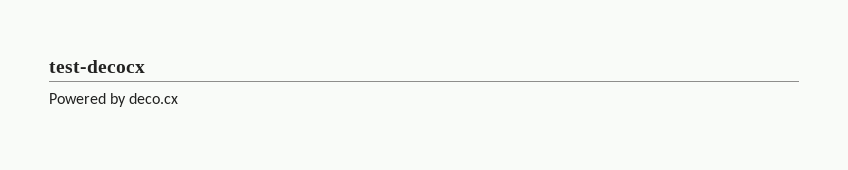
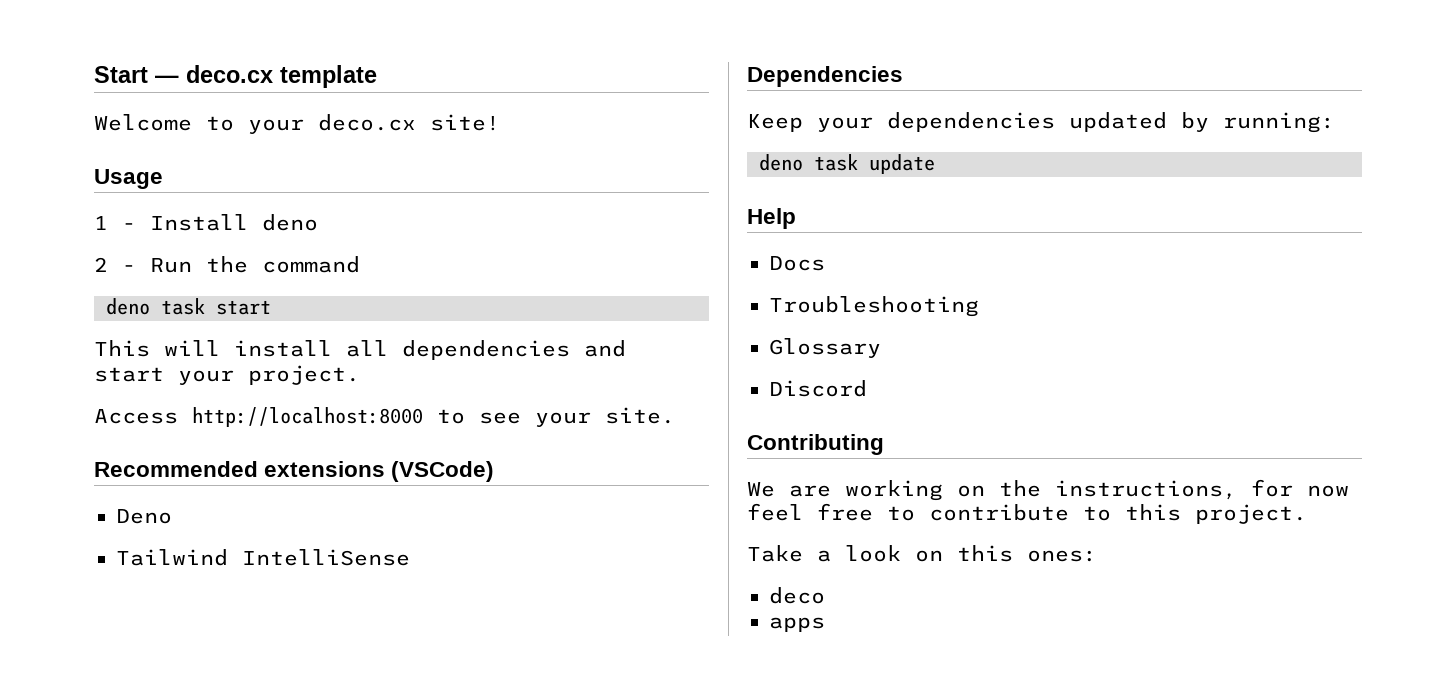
- test-decocx
- Powered by deco.cx
+ Start — deco.cx template
+ Welcome to your deco.cx site!
+ Usage
+ 1 - Install deno
+ 2 - Run the command
+ deno task start
+ This will install all dependencies and start your project.
+ Access http://localhost:8000 to see your site.
+ Recommended extensions (VSCode)
+ Deno
+ Tailwind IntelliSense
+ Dependencies
+ Keep your dependencies updated by running:
+ deno task update
+ Help
+ Docs
+ Troubleshooting
+ Glossary
+ Discord
+ Contributing
+ We are working on the instructions, for now feel free to contribute to this project.
+ Take a look on this ones:
+ deco
+ apps

